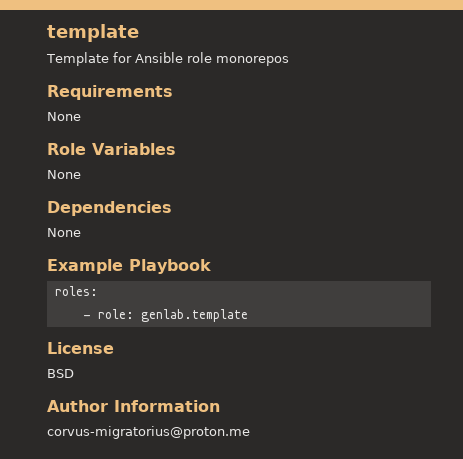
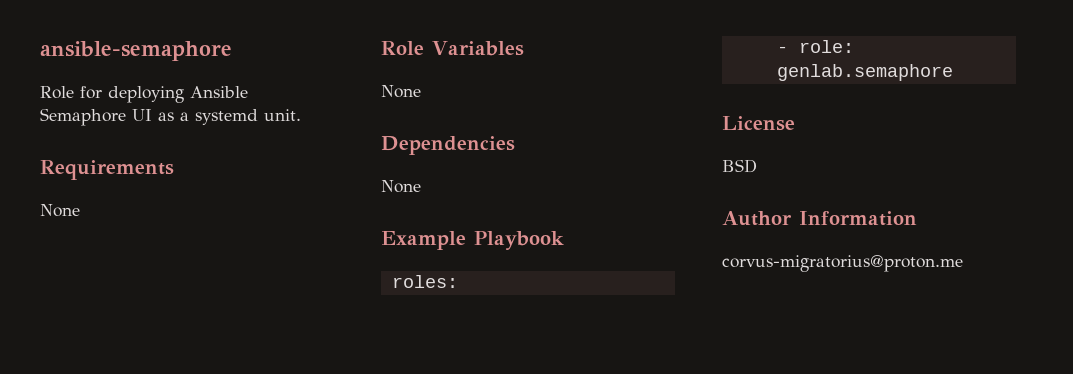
- template
- Template for Ansible role monorepos
+ ansible-semaphore
+ Role for deploying Ansible Semaphore UI as a systemd unit.
- - role: genlab.template
+ - role: genlab.semaphore

